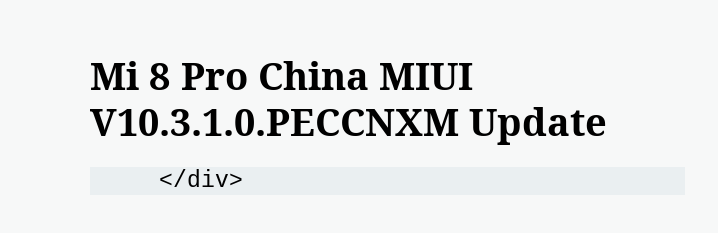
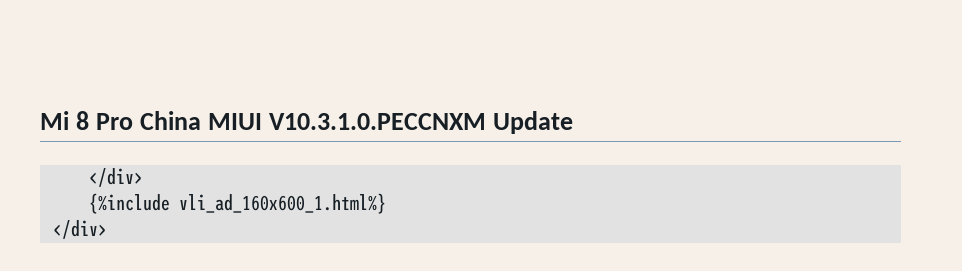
+ {%include vli_ad_160x600_1.html%}
+ </div>

